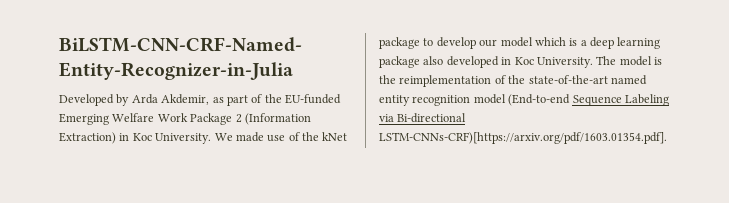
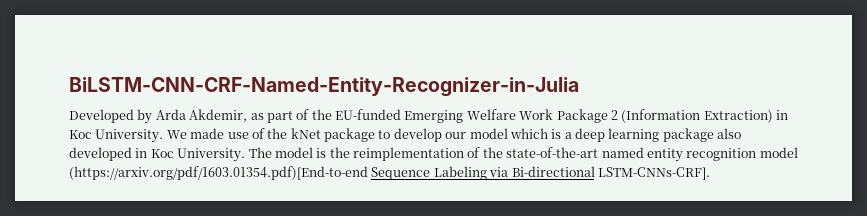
- The model is the reimplementation of the state-of-the-art named entity recognition model (End-to-end Sequence Labeling via Bi-directional LSTM-CNNs-CRF)[https://arxiv.org/pdf/1603.01354.pdf].
+ The model is the reimplementation of the state-of-the-art named entity recognition model (https://arxiv.org/pdf/1603.01354.pdf)[End-to-end Sequence Labeling via Bi-directional LSTM-CNNs-CRF].

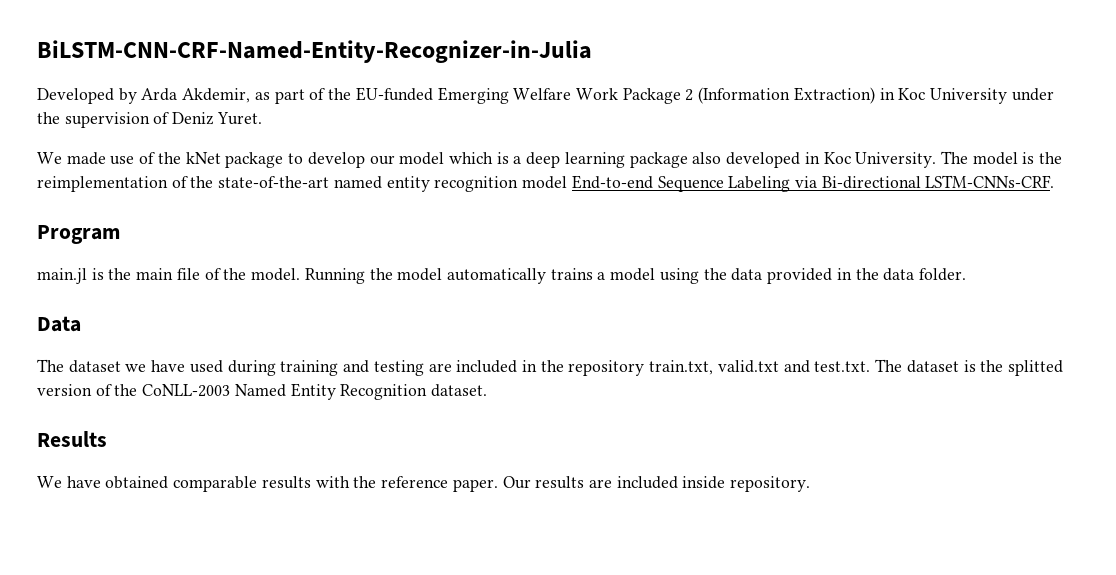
- Developed by Arda Akdemir, as part of the EU-funded Emerging Welfare Work Package 2 (Information Extraction) in Koc University. We made use of the kNet package to develop our model which is a deep learning package also developed in Koc University.
+ Developed by Arda Akdemir, as part of the EU-funded Emerging Welfare Work Package 2 (Information Extraction) in Koc University under the supervision of Deniz Yuret.
+ We made use of the kNet package to develop our model which is a deep learning package also developed in Koc University.
- The model is the reimplementation of the state-of-the-art named entity recognition model (https://arxiv.org/pdf/1603.01354.pdf)[End-to-end Sequence Labeling via Bi-directional LSTM-CNNs-CRF].
+ The model is the reimplementation of the state-of-the-art named entity recognition model End-to-end Sequence Labeling via Bi-directional LSTM-CNNs-CRF.
+ Program
+ main.jl is the main file of the model. Running the model automatically trains a model using the data provided in the data folder.
+ Data
+ The dataset we have used during training and testing are included in the repository train.txt, valid.txt and test.txt. The dataset is the splitted version of the CoNLL-2003 Named Entity Recognition dataset.
+ Results
+ We have obtained comparable results with the reference paper. Our results are included inside repository.

